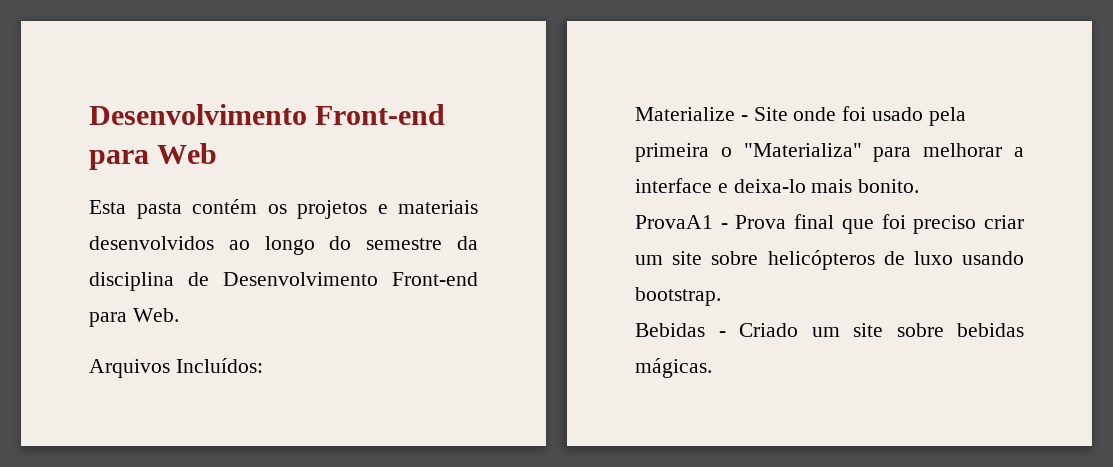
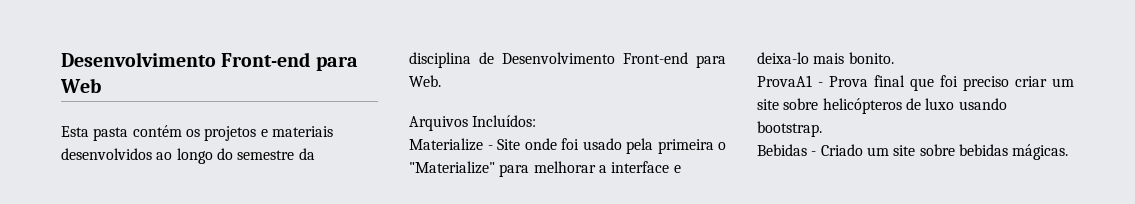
- Materialize - Site onde foi usado pela primeira o "Materializa" para melhorar a interface e deixa-lo mais bonito.
+ Materialize - Site onde foi usado pela primeira o "Materialize" para melhorar a interface e deixa-lo mais bonito.

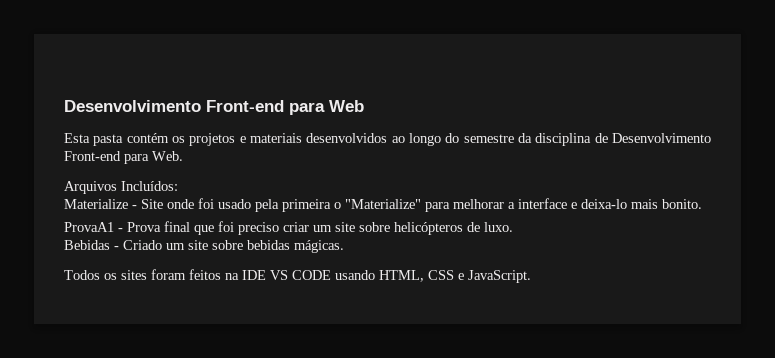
- ProvaA1 - Prova final que foi preciso criar um site sobre helicópteros de luxo usando bootstrap.
+ ProvaA1 - Prova final que foi preciso criar um site sobre helicópteros de luxo.
+ Todos os sites foram feitos na IDE VS CODE usando HTML, CSS e JavaScript.

